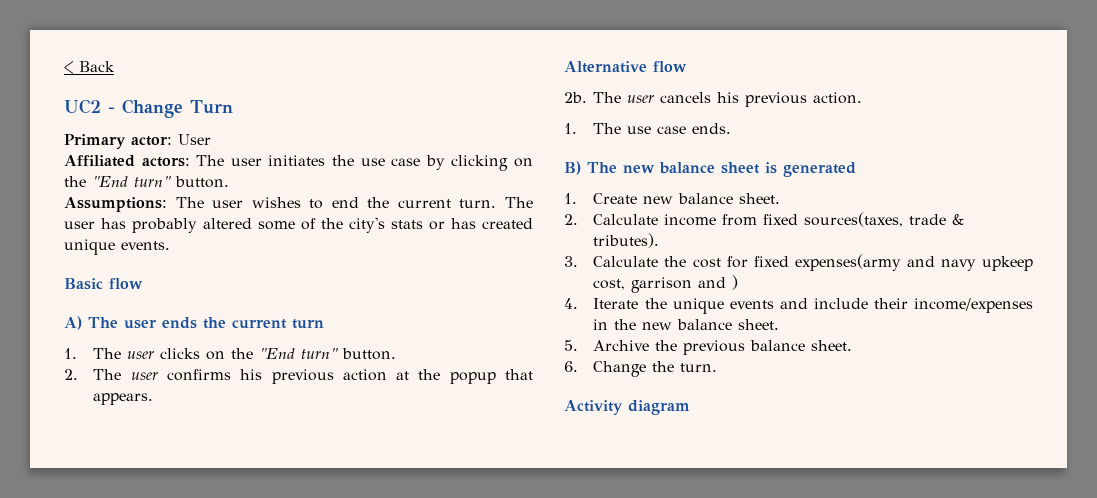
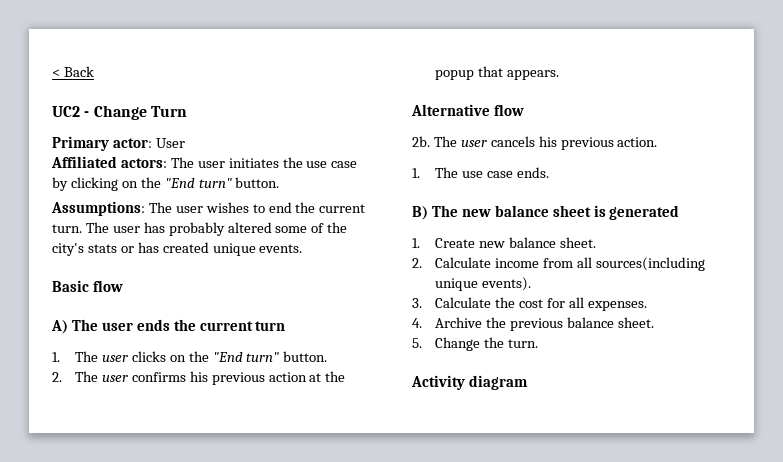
- 2. Calculate income from fixed sources(taxes, trade & tributes).
+ 2. Calculate income from all sources(including unique events).
- 3. Calculate the cost for fixed expenses(army and navy upkeep cost, garrison and )
- 4. Iterate the unique events and include their income/expenses in the new balance sheet.
- 5. Archive the previous balance sheet.
+ 3. Calculate the cost for all expenses.
+ 4. Archive the previous balance sheet.
- 6. Change the turn.
+ 5. Change the turn.

